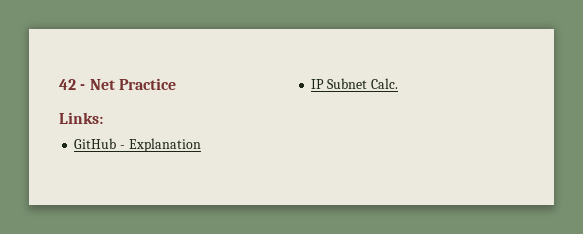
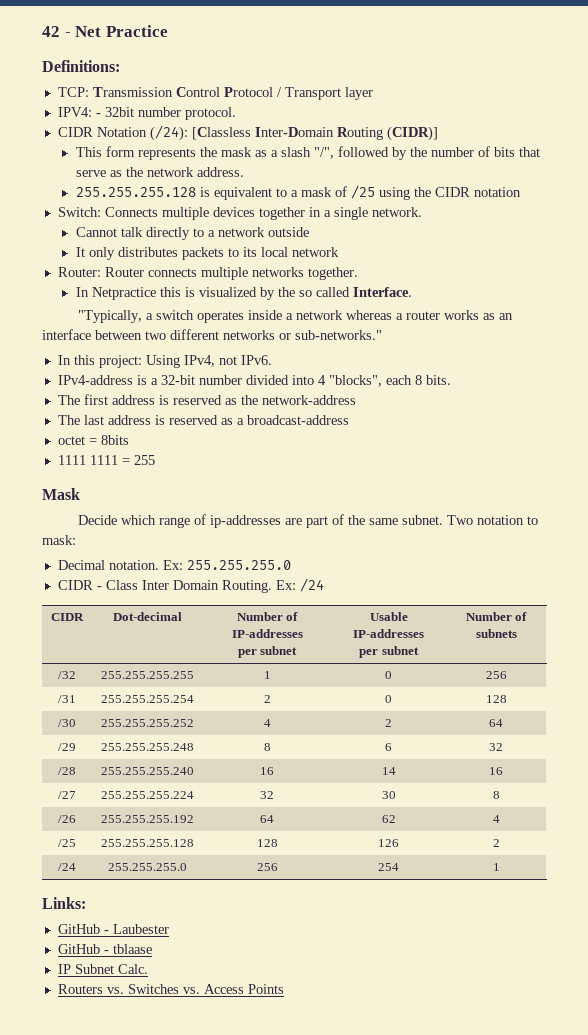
+ Definitions:
+ TCP: Transmission Control Protocol / Transport layer
+ IPV4: - 32bit number protocol.
+ CIDR Notation (/24): [Classless Inter-Domain Routing (CIDR)]
+ This form represents the mask as a slash "/", followed by the number of bits that serve as the network address.
+ 255.255.255.128 is equivalent to a mask of /25 using the CIDR notation
+ Switch: Connects multiple devices together in a single network.
+ Cannot talk directly to a network outside
+ It only distributes packets to its local network
+ Router: Router connects multiple networks together.
+ In Netpractice this is visualized by the so called Interface.
+ "Typically, a switch operates inside a network whereas a router works as an interface between two different networks or sub-networks."
+ In this project: Using IPv4, not IPv6.
+ IPv4-address is a 32-bit number divided into 4 "blocks", each 8 bits.
+ The first address is reserved as the network-address
+ The last address is reserved as a broadcast-address
+ octet = 8bits
+ 1111 1111 = 255
+ Mask
+ Decide which range of ip-addresses are part of the same subnet. Two notation to mask:
+ Decimal notation. Ex: 255.255.255.0
+ CIDR - Class Inter Domain Routing. Ex: /24
+ CIDR | Dot-decimal | Number of IP-addresses
+ per subnet | Usable IP-addresses
+ per subnet | Number of subnets
+ /32 | 255.255.255.255 | 1 | 0 | 256
+ /31 | 255.255.255.254 | 2 | 0 | 128
+ /30 | 255.255.255.252 | 4 | 2 | 64
+ /29 | 255.255.255.248 | 8 | 6 | 32
+ /28 | 255.255.255.240 | 16 | 14 | 16
+ /27 | 255.255.255.224 | 32 | 30 | 8
+ /26 | 255.255.255.192 | 64 | 62 | 4
+ /25 | 255.255.255.128 | 128 | 126 | 2
+ /24 | 255.255.255.0 | 256 | 254 | 1
- GitHub - Explanation
+ GitHub - Laubester
+ GitHub - tblaase
+ Routers vs. Switches vs. Access Points

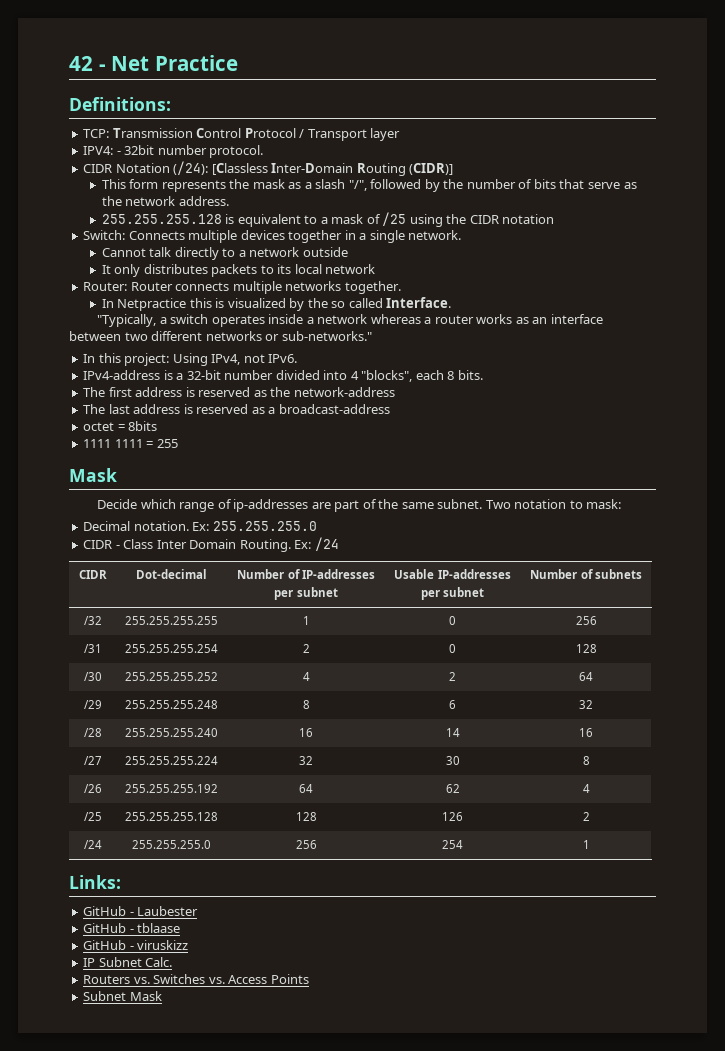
+ GitHub - viruskizz
+ Subnet Mask

